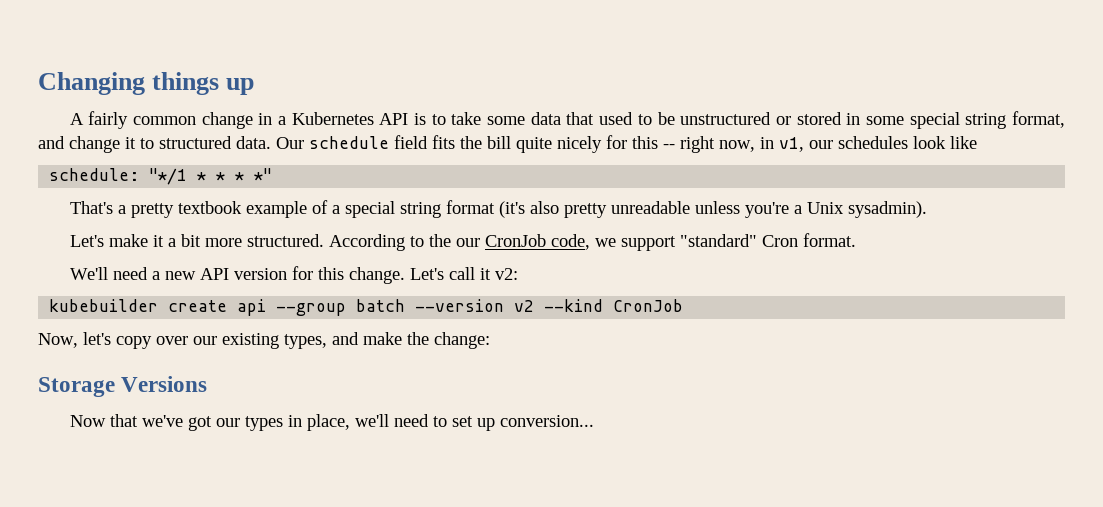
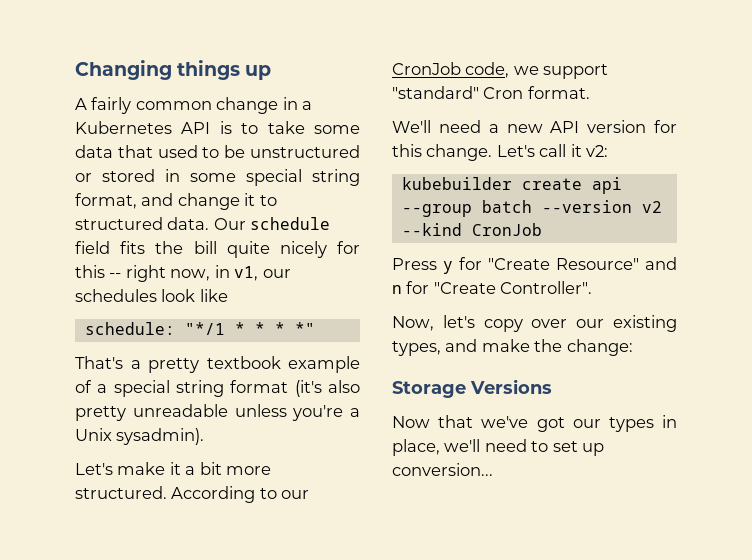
- According to the our CronJob code, we support "standard" Cron format.
+ According to our CronJob code, we support "standard" Cron format.
+ Press y for "Create Resource" and n for "Create Controller".

